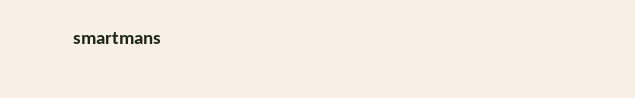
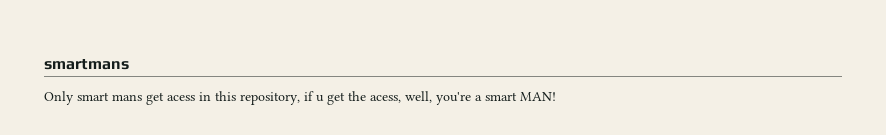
+ Only smart mans get acess in this repository, if u get the acess, well, you're a smart MAN!

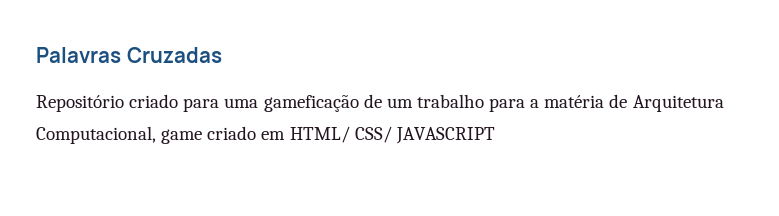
- smartmans
- Only smart mans get acess in this repository, if u get the acess, well, you're a smart MAN!
+ Palavras Cruzadas
+ Repositório criado para uma gameficação de um trabalho para a matéria de Arquitetura Computacional, game criado em HTML/ CSS/ JAVASCRIPT

